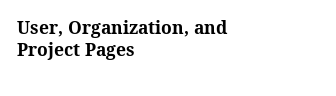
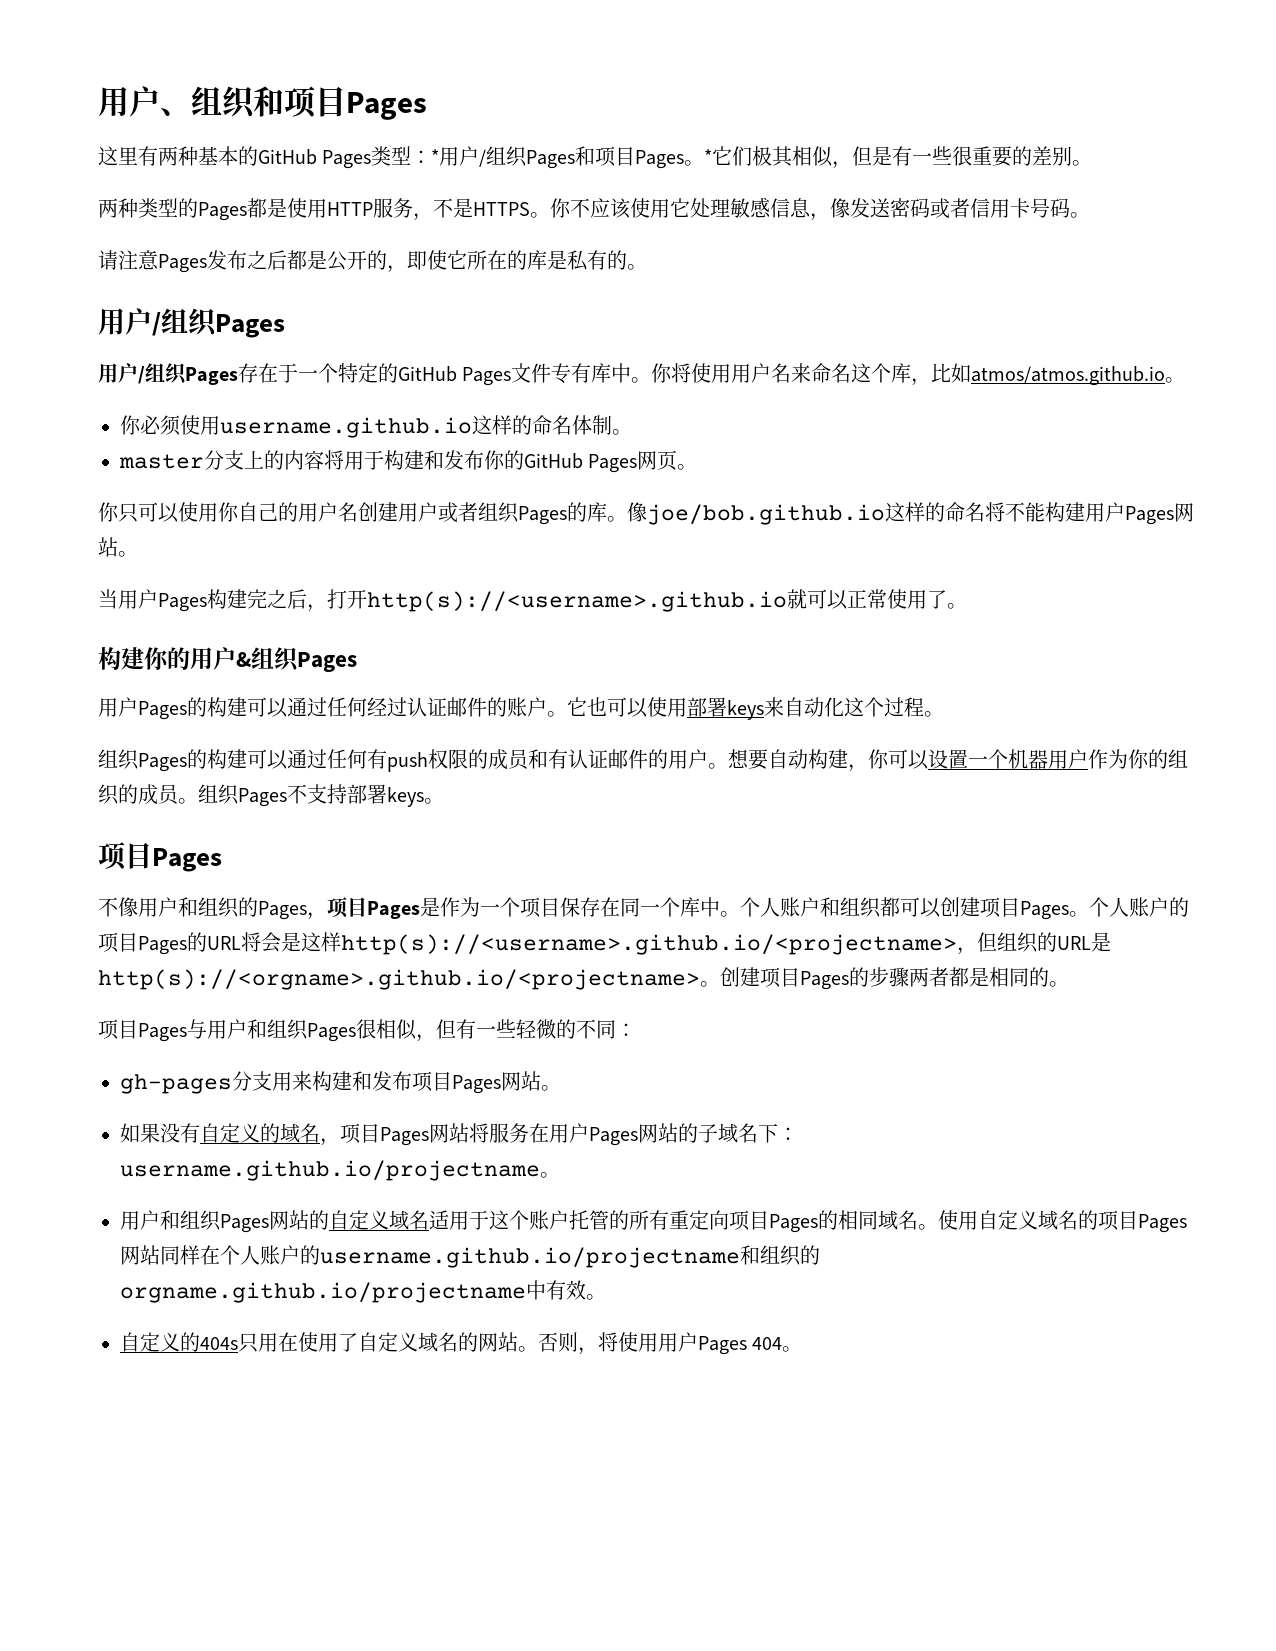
- User, Organization, and Project Pages
+ 用户、组织和项目Pages
+ 这里有两种基本的GitHub Pages类型：*用户/组织Pages和项目Pages。*它们极其相似，但是有一些很重要的差别。
+ 两种类型的Pages都是使用HTTP服务，不是HTTPS。你不应该使用它处理敏感信息，像发送密码或者信用卡号码。
+ 请注意Pages发布之后都是公开的，即使它所在的库是私有的。
+ 用户/组织Pages
+ 用户/组织Pages存在于一个特定的GitHub Pages文件专有库中。你将使用用户名来命名这个库，比如atmos/atmos.github.io。
+ 你必须使用username.github.io这样的命名体制。
+ master分支上的内容将用于构建和发布你的GitHub Pages网页。
+ 你只可以使用你自己的用户名创建用户或者组织Pages的库。像joe/bob.github.io这样的命名将不能构建用户Pages网站。
+ 当用户Pages构建完之后，打开http(s)://<username>.github.io就可以正常使用了。
+ 构建你的用户&组织Pages
+ 用户Pages的构建可以通过任何经过认证邮件的账户。它也可以使用部署keys来自动化这个过程。
+ 组织Pages的构建可以通过任何有push权限的成员和有认证邮件的用户。想要自动构建，你可以设置一个机器用户作为你的组织的成员。组织Pages不支持部署keys。
+ 项目Pages
+ 不像用户和组织的Pages，项目Pages是作为一个项目保存在同一个库中。个人账户和组织都可以创建项目Pages。个人账户的项目Pages的URL将会是这样http(s)://<username>.github.io/<projectname>，但组织的URL是http(s)://<orgname>.github.io/<projectname>。创建项目Pages的步骤两者都是相同的。
+ 项目Pages与用户和组织Pages很相似，但有一些轻微的不同：
+ gh-pages分支用来构建和发布项目Pages网站。
+ 如果没有自定义的域名，项目Pages网站将服务在用户Pages网站的子域名下：username.github.io/projectname。
+ 用户和组织Pages网站的自定义域名适用于这个账户托管的所有重定向项目Pages的相同域名。使用自定义域名的项目Pages网站同样在个人账户的username.github.io/projectname和组织的orgname.github.io/projectname中有效。
+ 自定义的404s只用在使用了自定义域名的网站。否则，将使用用户Pages 404。

